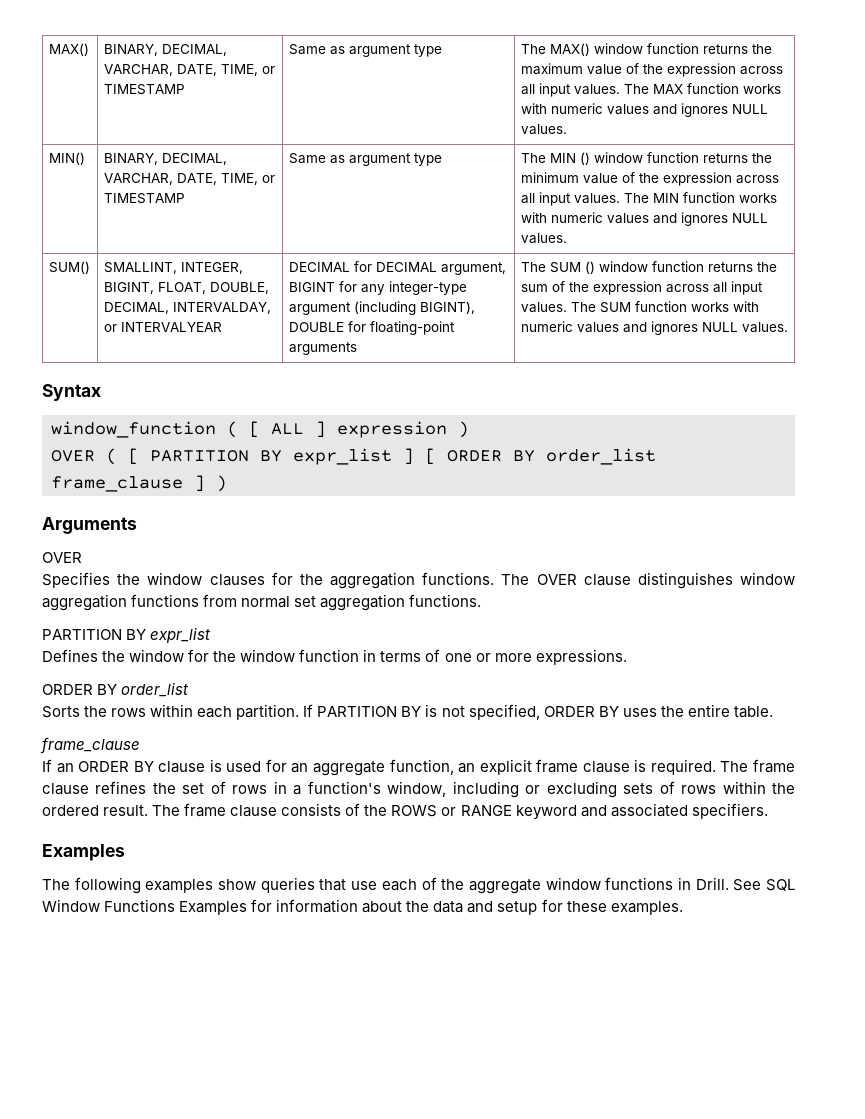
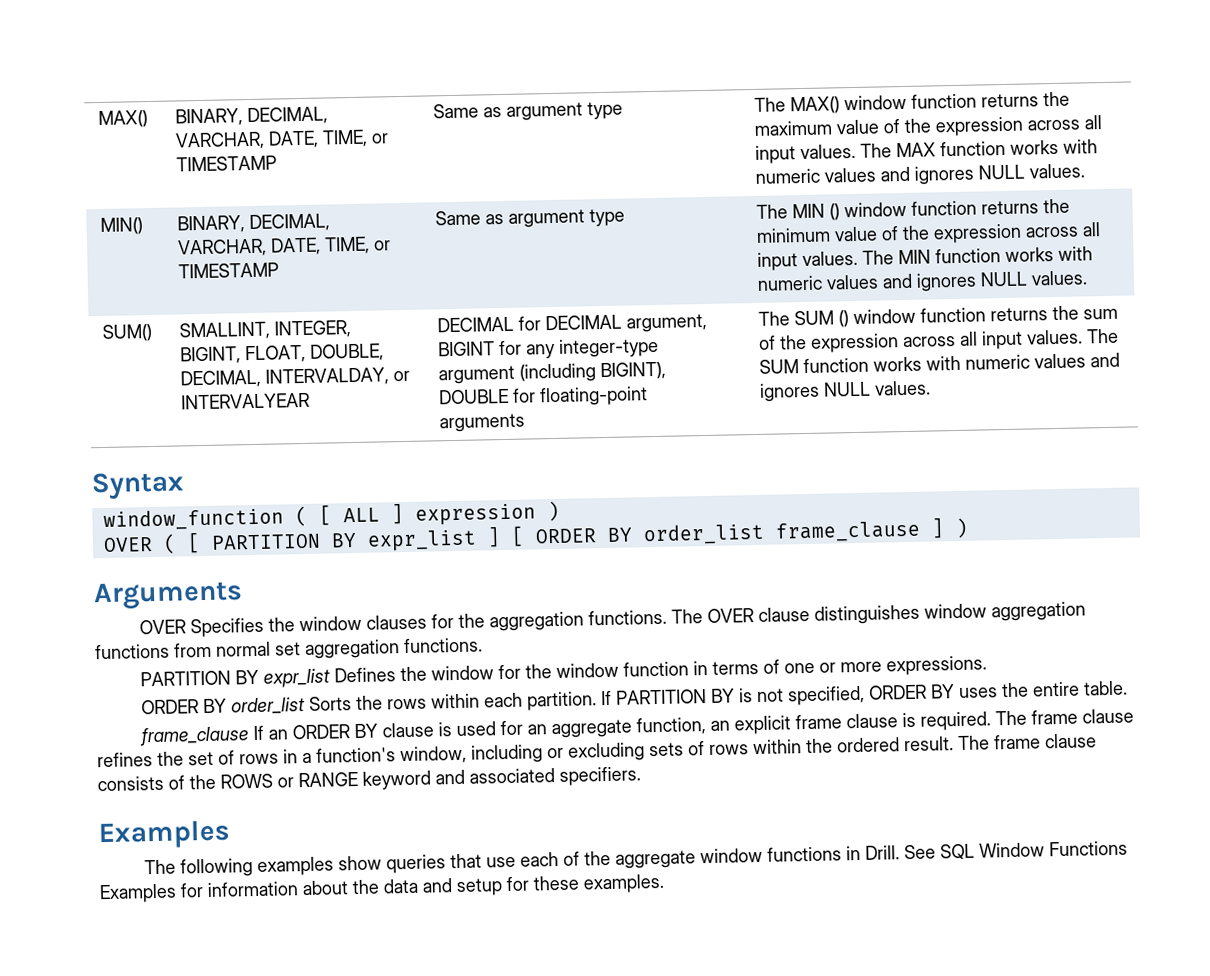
  Arguments
- OVER
- Specifies the window clauses for the aggregation functions.
+ OVER Specifies the window clauses for the aggregation functions.
  The OVER clause distinguishes window aggregation functions from normal set aggregation functions.
- PARTITION BY expr_list
- Defines the window for the window function in terms of one or more expressions.
- ORDER BY order_list
- Sorts the rows within each partition.
+ PARTITION BY expr_list Defines the window for the window function in terms of one or more expressions.
+ ORDER BY order_list Sorts the rows within each partition.
  If PARTITION BY is not specified, ORDER BY uses the entire table.
- frame_clause
- If an ORDER BY clause is used for an aggregate function, an explicit frame clause is required.
+ frame_clause If an ORDER BY clause is used for an aggregate function, an explicit frame clause is required.

